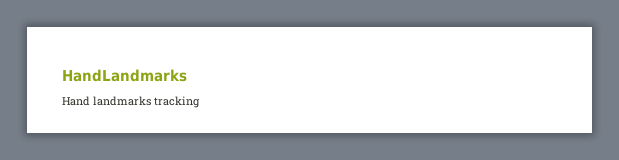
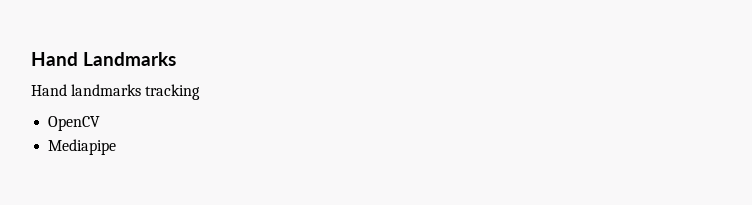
- HandLandmarks
+ Hand Landmarks
+ OpenCV
+ Mediapipe

